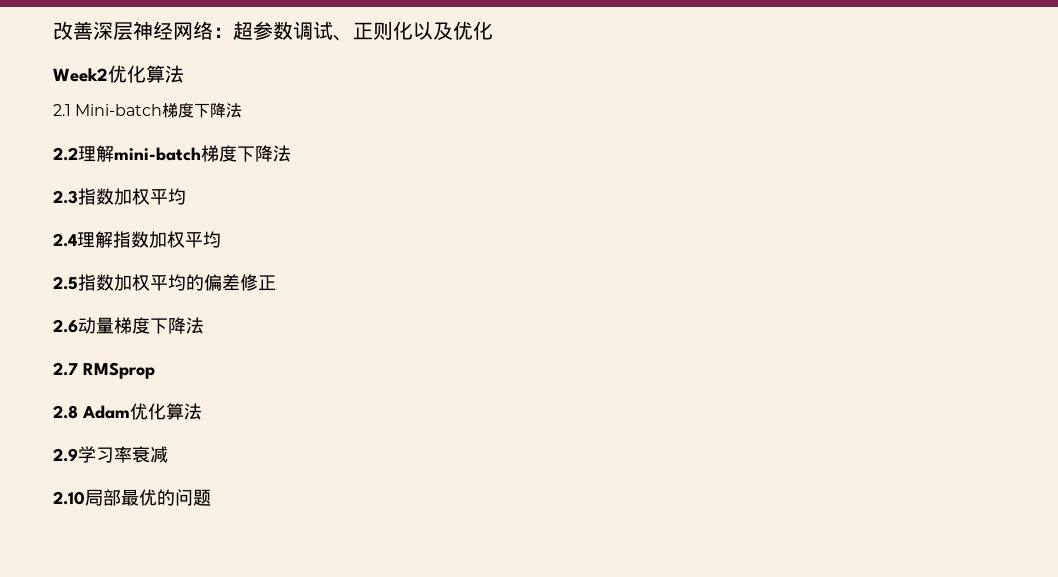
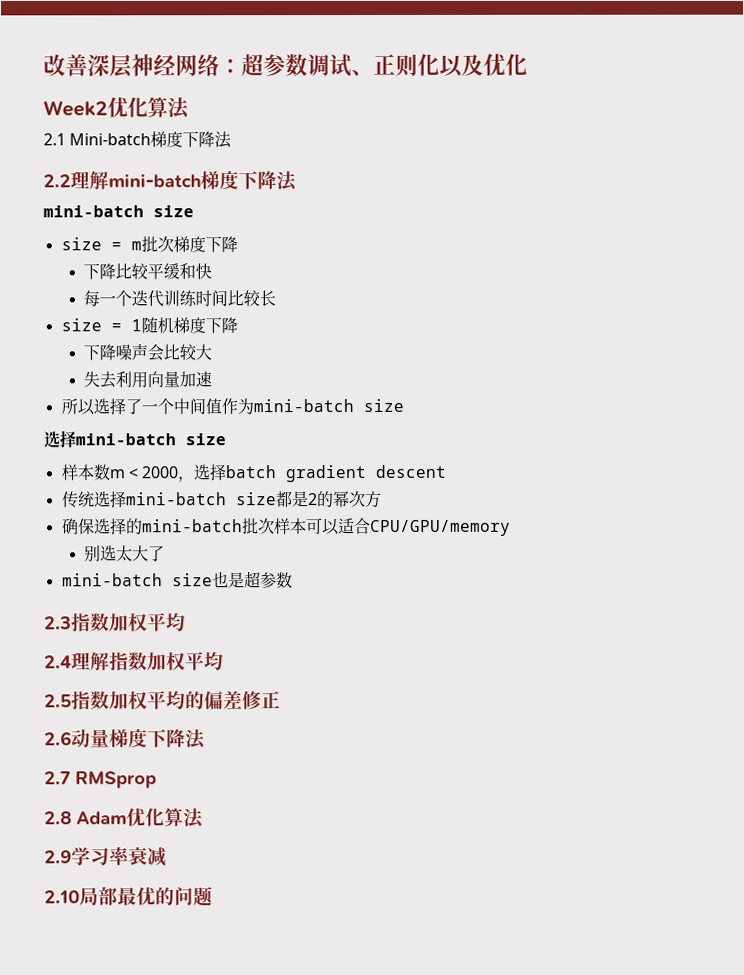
  2.2理解mini-batch梯度下降法
+ mini-batch size
+ size = m批次梯度下降
+ 下降比较平缓和快
+ 每一个迭代训练时间比较长
+ size = 1随机梯度下降
+ 下降噪声会比较大
+ 失去利用向量加速
+ 所以选择了一个中间值作为mini-batch size
+ 选择mini-batch size
+ 样本数m < 2000，选择batch gradient descent
+ 传统选择mini-batch size都是2的幂次方
+ 确保选择的mini-batch批次样本可以适合CPU/GPU/memory
+ 别选太大了
+ mini-batch size也是超参数

